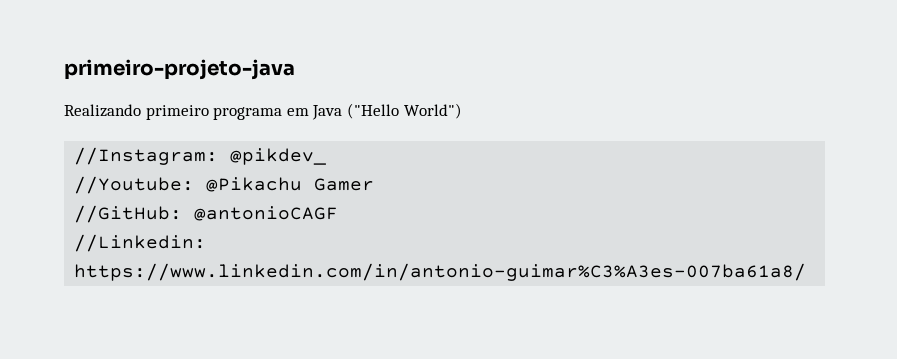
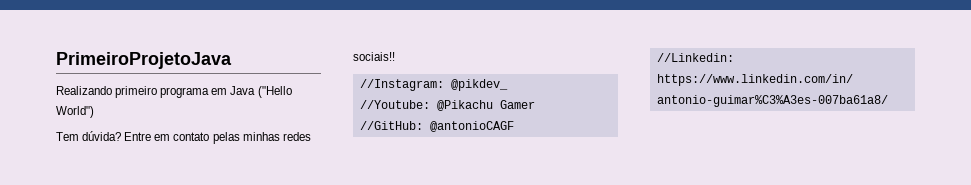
- primeiro-projeto-java
+ PrimeiroProjetoJava
+ Tem dúvida? Entre em contato pelas minhas redes sociais!!

